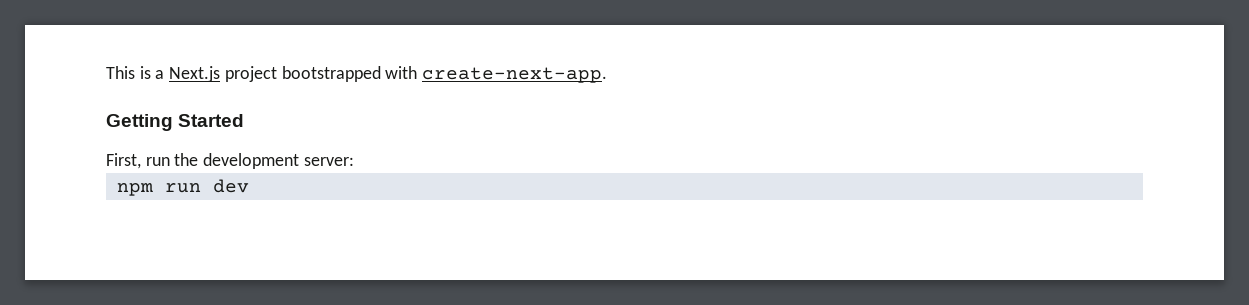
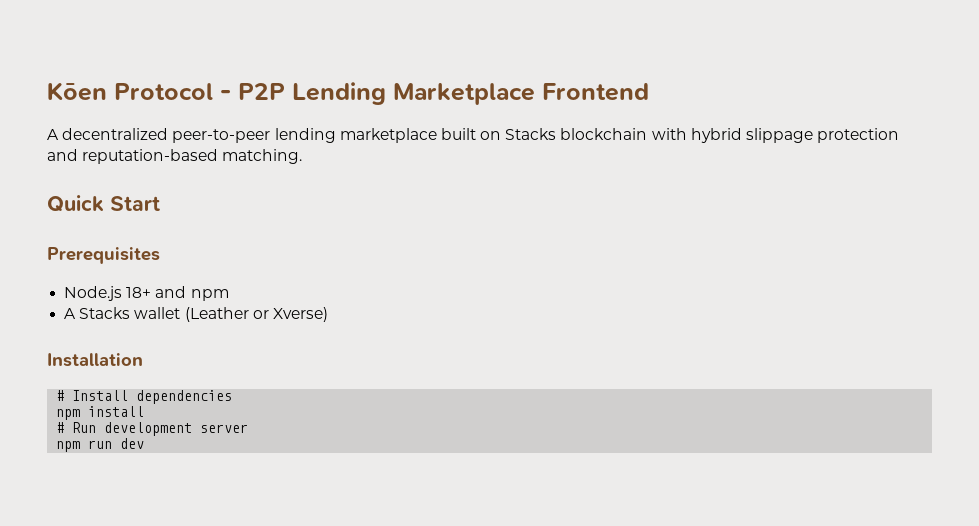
- This is a Next.js project bootstrapped with create-next-app.
- Getting Started
- First, run the development server:
+ Kōen Protocol - P2P Lending Marketplace Frontend
+ A decentralized peer-to-peer lending marketplace built on Stacks blockchain with hybrid slippage protection and reputation-based matching.
+ Quick Start
+ Prerequisites
+ Node.js 18+ and npm
+ A Stacks wallet (Leather or Xverse)
+ Installation
+ # Install dependencies
+ npm install
+ # Run development server

